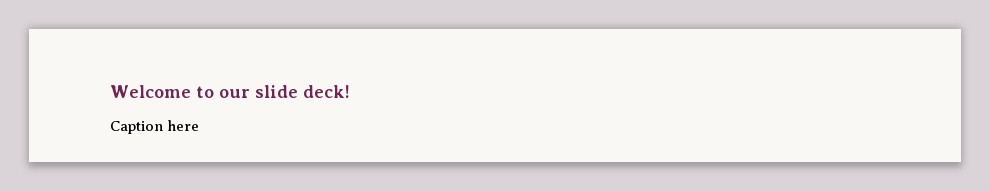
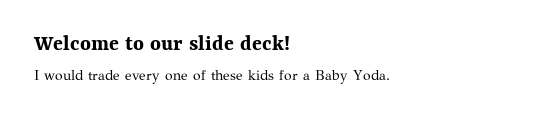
- Caption here
+ I would trade every one of these kids for a Baby Yoda.

